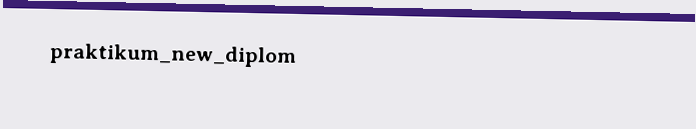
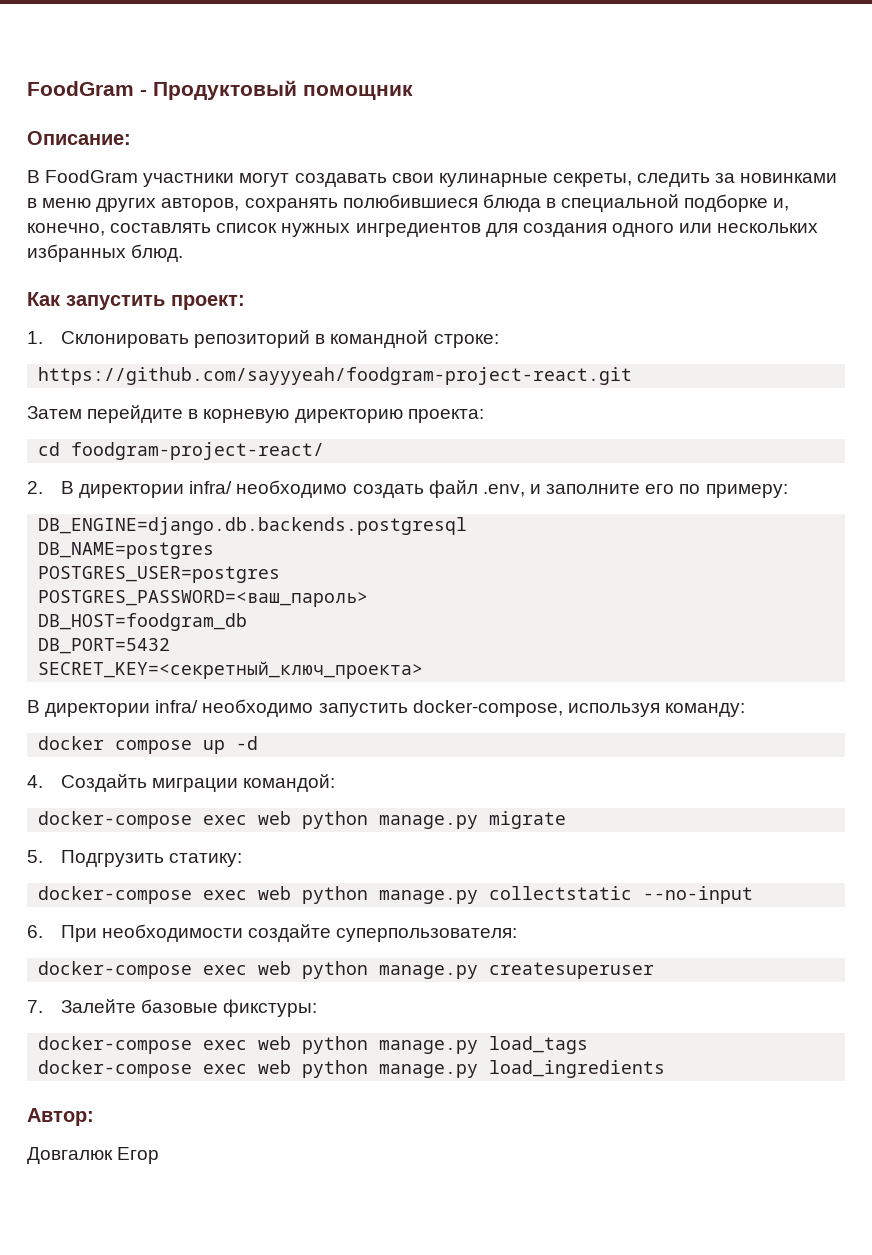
- praktikum_new_diplom
+ FoodGram - Продуктовый помощник
+ Описание:
+ В FoodGram участники могут создавать свои кулинарные секреты, следить за новинками в меню других авторов, сохранять полюбившиеся блюда в специальной подборке и, конечно, составлять список нужных ингредиентов для создания одного или нескольких избранных блюд.
+ Как запустить проект:
+ 1. Склонировать репозиторий в командной строке:
+ https://github.com/sayyyeah/foodgram-project-react.git
+ Затем перейдите в корневую директорию проекта:
+ cd foodgram-project-react/
+ 2. В директории infra/ необходимо создать файл .env, и заполните его по примеру:
+ DB_ENGINE=django.db.backends.postgresql
+ DB_NAME=postgres
+ POSTGRES_USER=postgres
+ POSTGRES_PASSWORD=<ваш_пароль>
+ DB_HOST=foodgram_db
+ DB_PORT=5432
+ SECRET_KEY=<секретный_ключ_проекта>
+ В директории infra/ необходимо запустить docker-compose, используя команду:
+ docker compose up -d
+ 4. Создайть миграции командой:
+ docker-compose exec web python manage.py migrate
+ 5. Подгрузить статику:
+ docker-compose exec web python manage.py collectstatic --no-input
+ 6. При необходимости создайте суперпользователя:
+ docker-compose exec web python manage.py createsuperuser
+ 7. Залейте базовые фикстуры:
+ docker-compose exec web python manage.py load_tags
+ docker-compose exec web python manage.py load_ingredients
+ Автор:
+ Довгалюк Егор

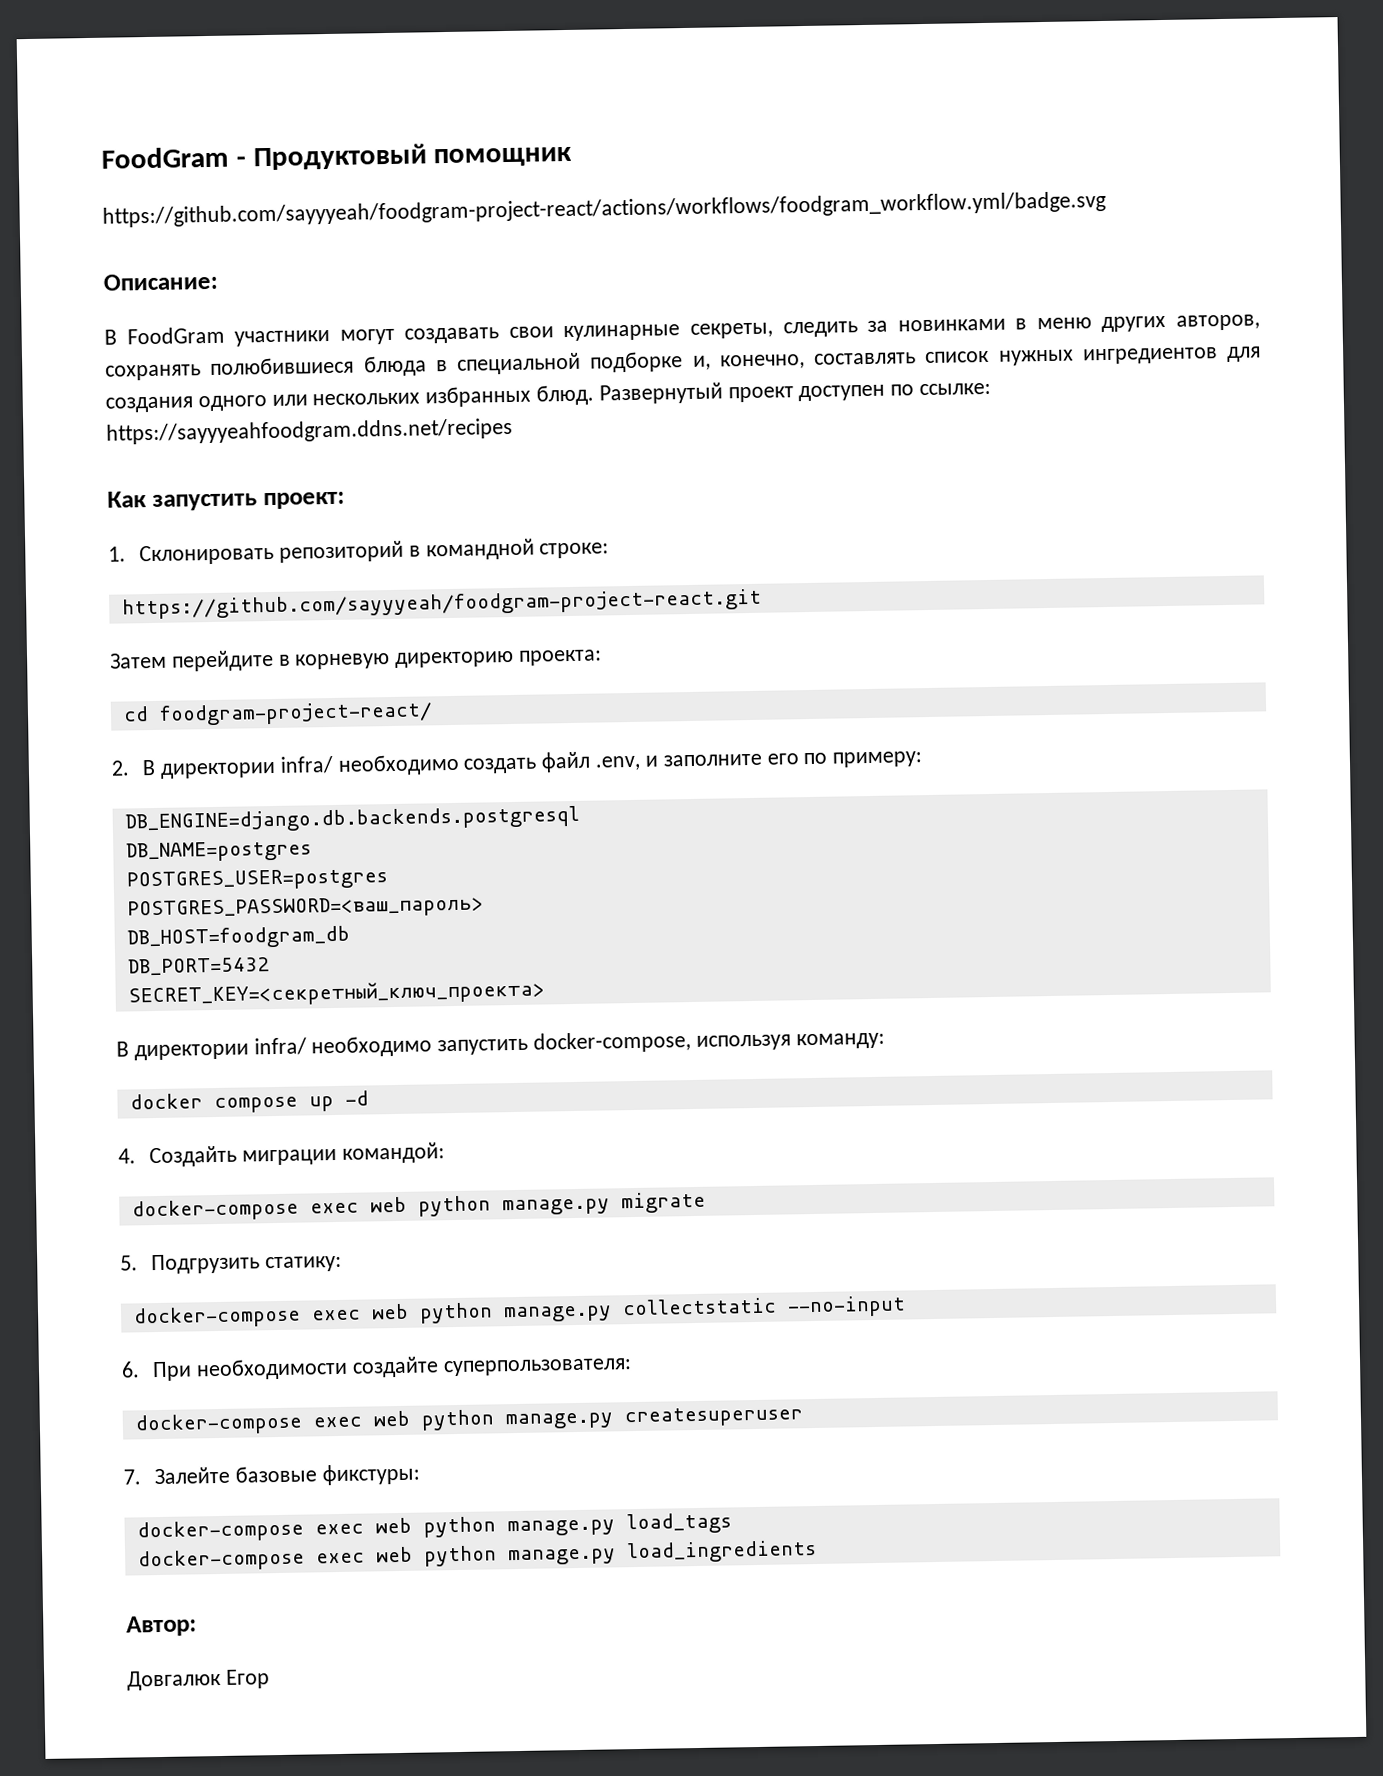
+ https://github.com/sayyyeah/foodgram-project-react/actions/workflows/foodgram_workflow.yml/badge.svg
+ Развернутый проект доступен по ссылке: https://sayyyeahfoodgram.ddns.net/recipes

